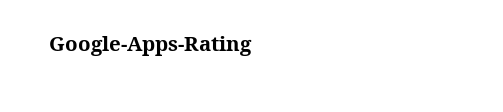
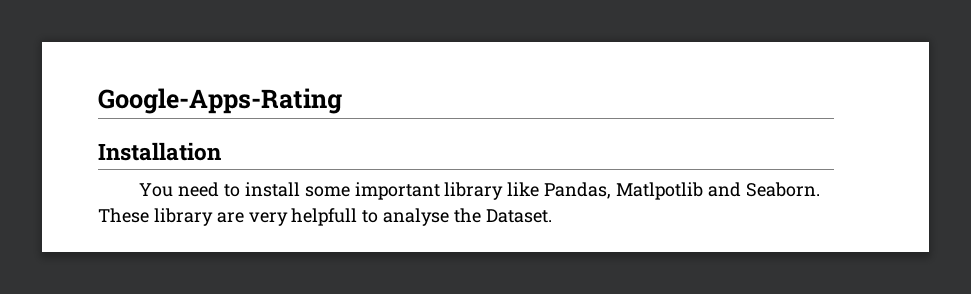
+ Installation
+ You need to install some important library like Pandas, Matlpotlib and Seaborn. These library are very helpfull to analyse the Dataset.

